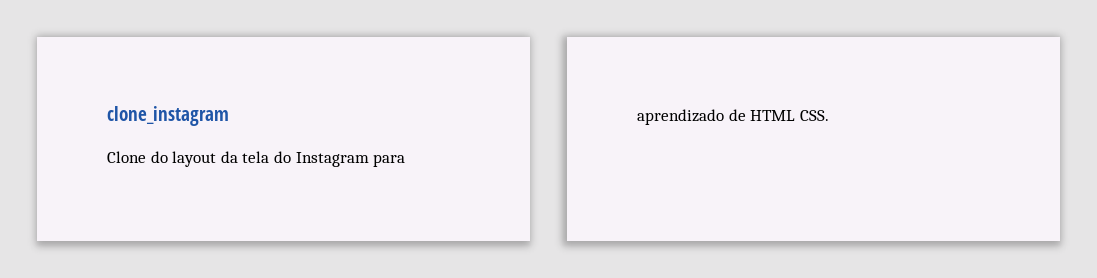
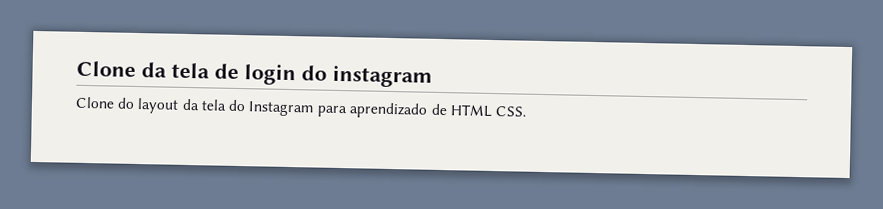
- clone_instagram
+ Clone da tela de login do instagram

